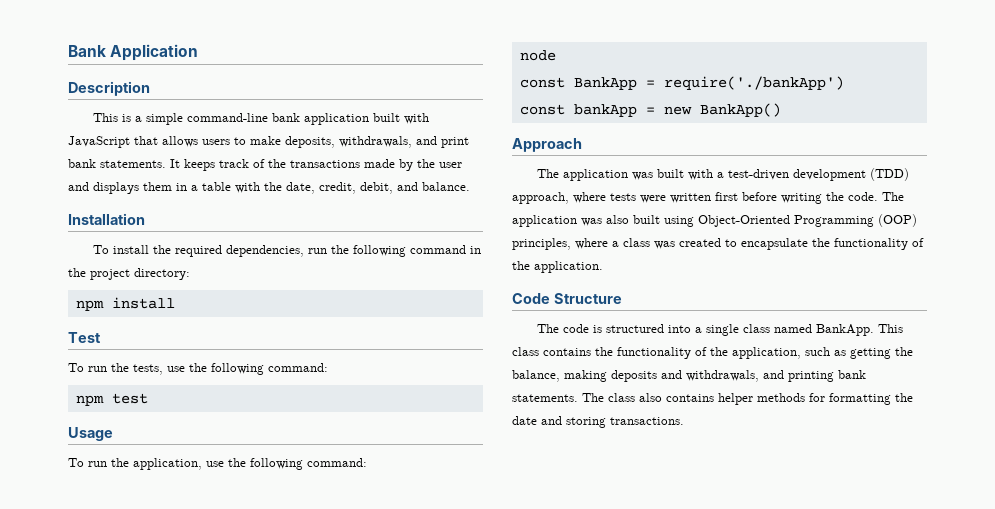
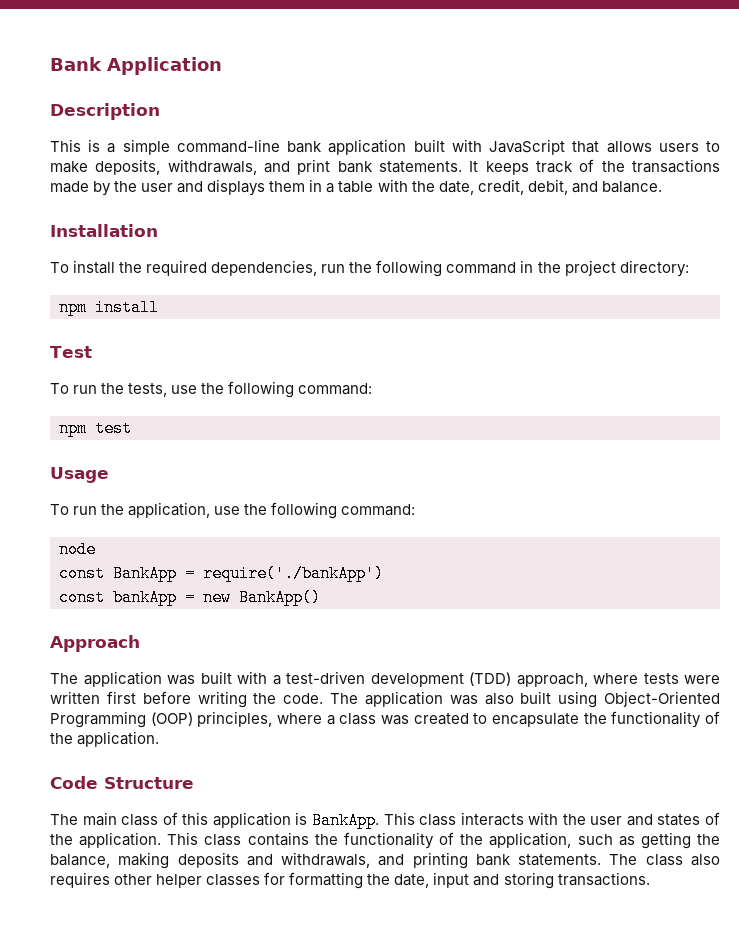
- The code is structured into a single class named BankApp.
+ The main class of this application is BankApp. This class interacts with the user and states of the application.
- The class also contains helper methods for formatting the date and storing transactions.
+ The class also requires other helper classes for formatting the date, input and storing transactions.

